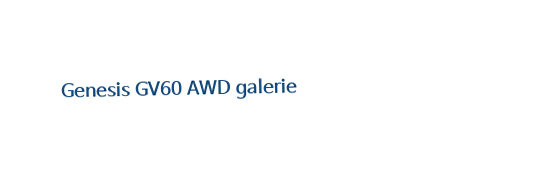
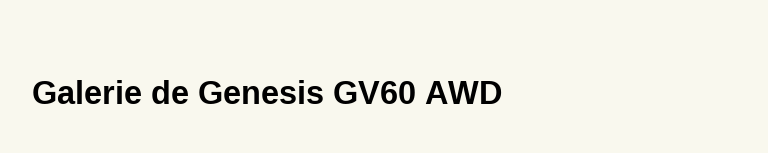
- Genesis GV60 AWD galerie
+ Galerie de Genesis GV60 AWD

